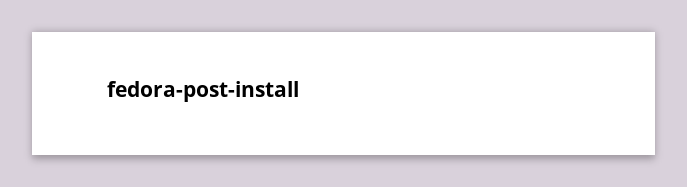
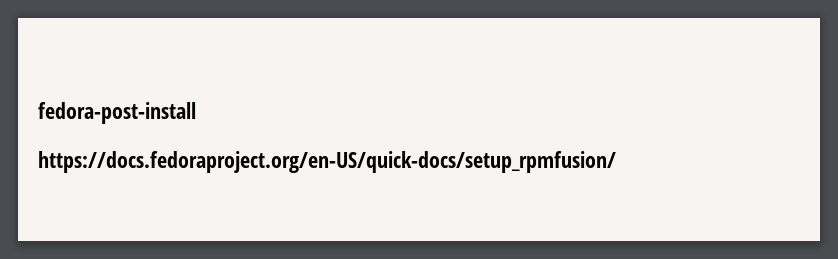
+ https://docs.fedoraproject.org/en-US/quick-docs/setup_rpmfusion/

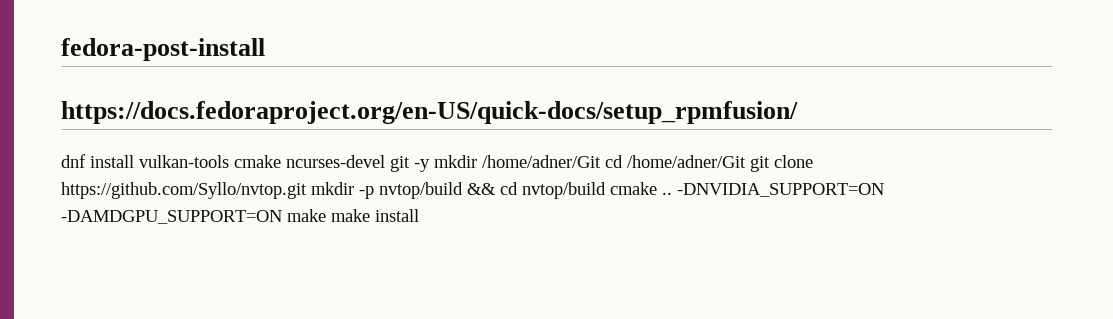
+ dnf install vulkan-tools cmake ncurses-devel git -y mkdir /home/adner/Git cd /home/adner/Git git clone https://github.com/Syllo/nvtop.git mkdir -p nvtop/build && cd nvtop/build cmake .. -DNVIDIA_SUPPORT=ON -DAMDGPU_SUPPORT=ON make make install

